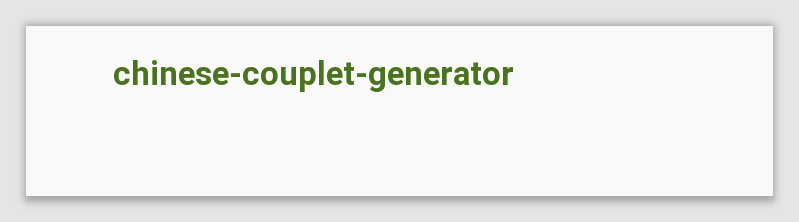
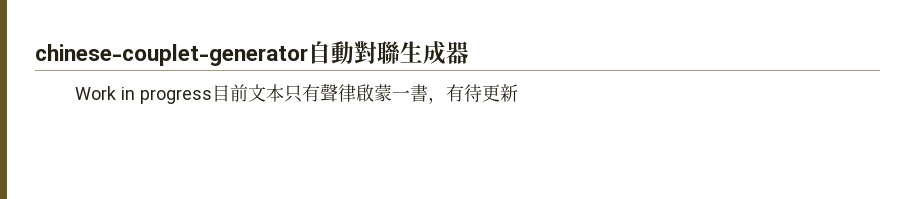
- chinese-couplet-generator
+ chinese-couplet-generator自動對聯生成器
+ Work in progress目前文本只有聲律啟蒙一書，有待更新

